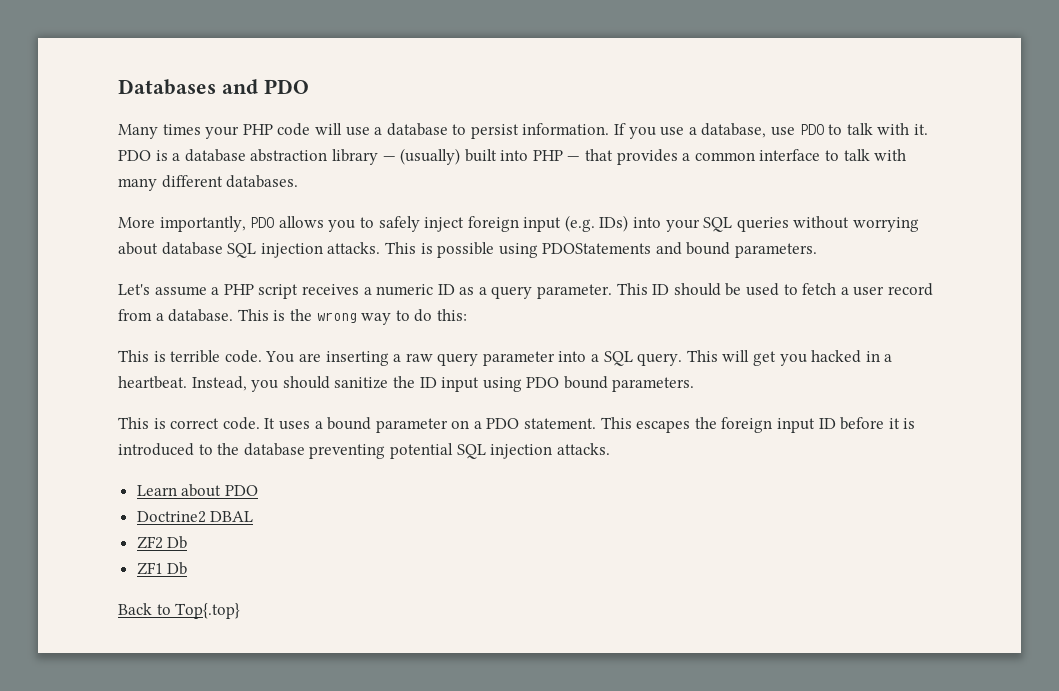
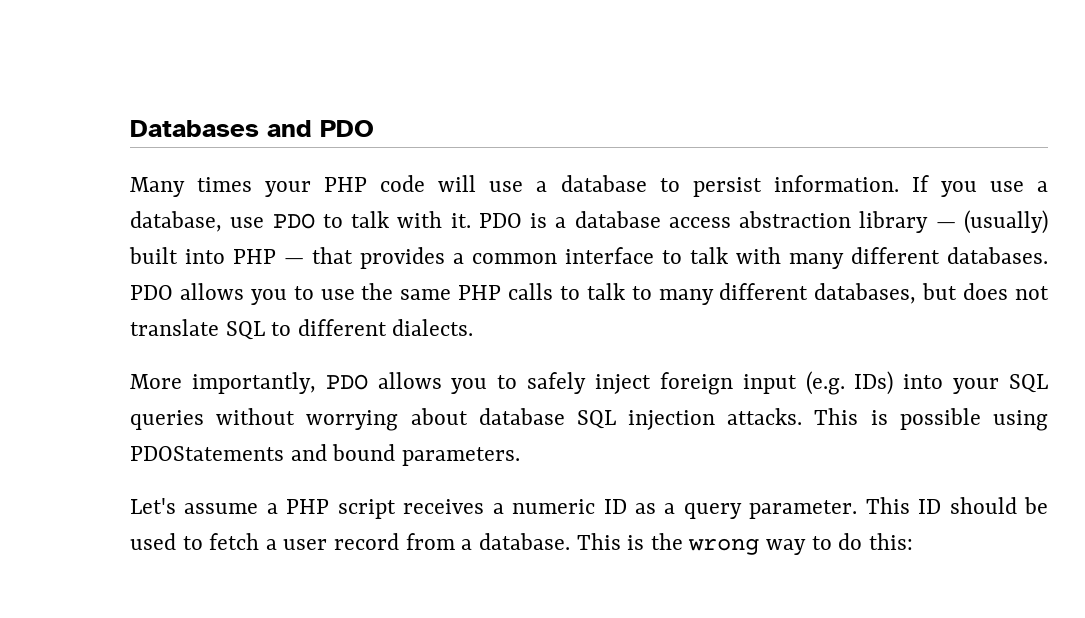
- PDO is a database abstraction library — (usually) built into PHP — that provides a common interface to talk with many different databases.
+ PDO is a database access abstraction library — (usually) built into PHP — that provides a common interface to talk with many different databases. PDO allows you to use the same PHP calls to talk to many different databases, but does not translate SQL to different dialects.
- This is terrible code. You are inserting a raw query parameter into a SQL query. This will get you hacked in a heartbeat. Instead, you should sanitize the ID input using PDO bound parameters.
- This is correct code. It uses a bound parameter on a PDO statement. This escapes the foreign input ID before it is introduced to the database preventing potential SQL injection attacks.
- Learn about PDO
- Doctrine2 DBAL
- ZF2 Db
- ZF1 Db
- Back to Top{.top}

